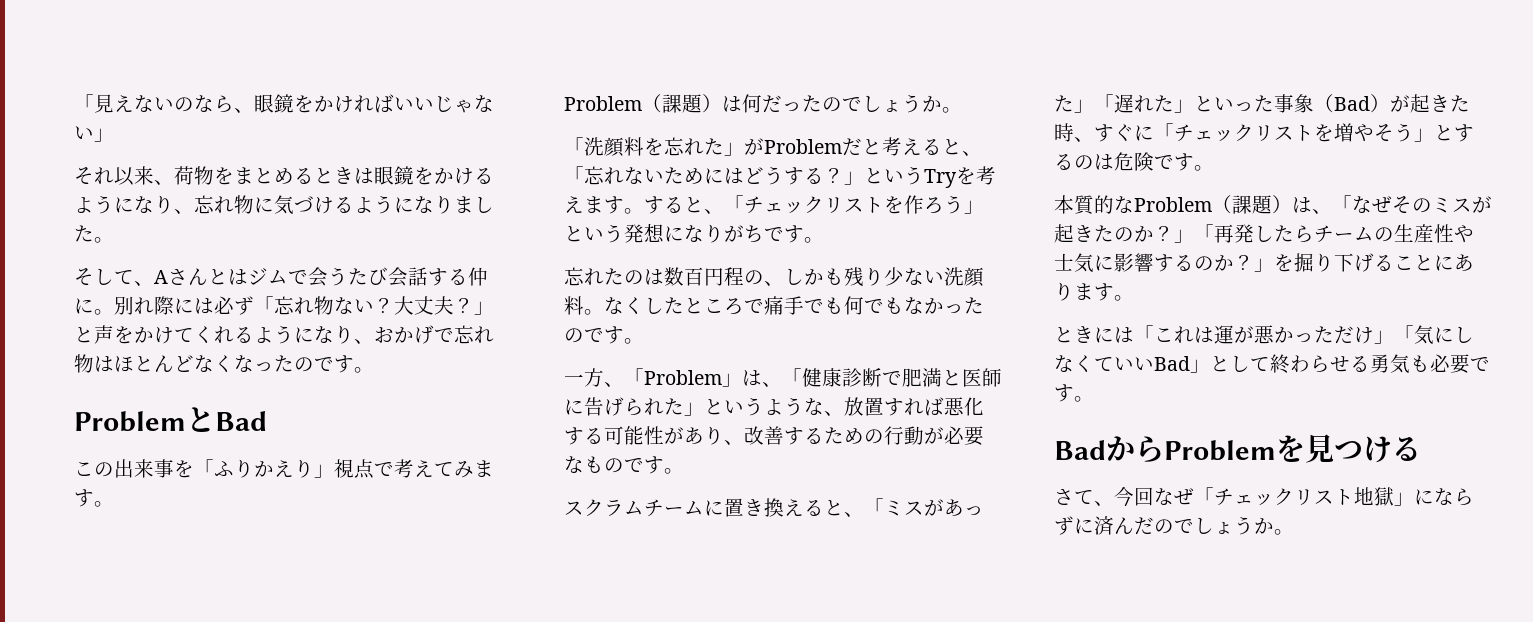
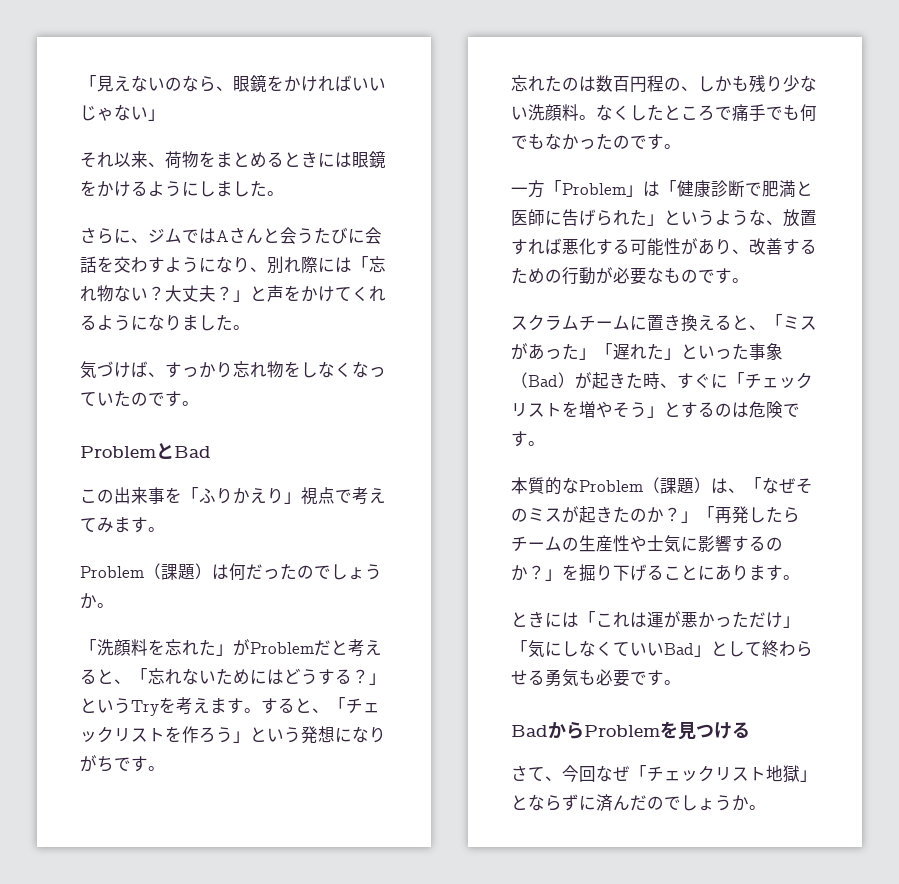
- それ以来、荷物をまとめるときは眼鏡をかけるようになり、忘れ物に気づけるようになりました。
- そして、Aさんとはジムで会うたび会話する仲に。別れ際には必ず「忘れ物ない？
+ それ以来、荷物をまとめるときには眼鏡をかけるようにしました。
+ さらに、ジムではAさんと会うたびに会話を交わすようになり、別れ際には「忘れ物ない？
- 大丈夫？」と声をかけてくれるようになり、おかげで忘れ物はほとんどなくなったのです。
+ 大丈夫？」と声をかけてくれるようになりました。
+ 気づけば、すっかり忘れ物をしなくなっていたのです。
- 一方、「Problem」は、「健康診断で肥満と医師に告げられた」というような、放置すれば悪化する可能性があり、改善するための行動が必要なものです。
+ 一方「Problem」は「健康診断で肥満と医師に告げられた」というような、放置すれば悪化する可能性があり、改善するための行動が必要なものです。
- さて、今回なぜ「チェックリスト地獄」にならずに済んだのでしょうか。
+ さて、今回なぜ「チェックリスト地獄」とならずに済んだのでしょうか。

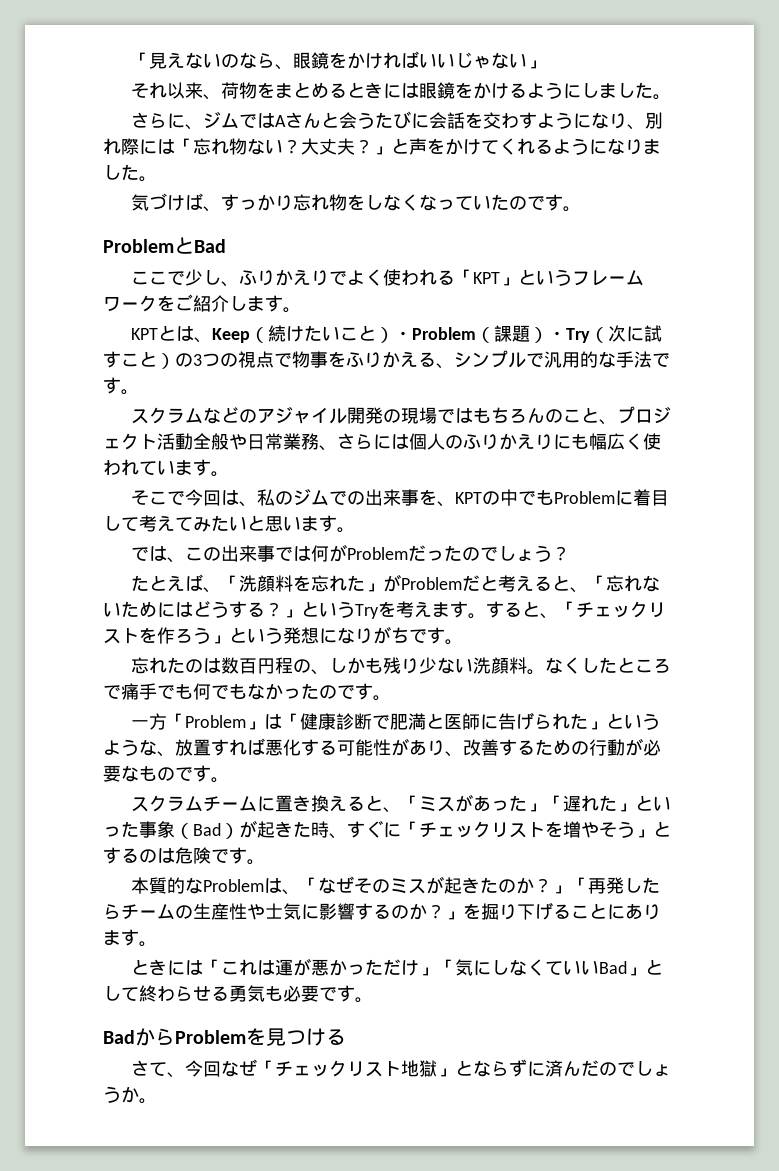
- この出来事を「ふりかえり」視点で考えてみます。
- Problem（課題）は何だったのでしょうか。
- 「洗顔料を忘れた」がProblemだと考えると、「忘れないためにはどうする？」というTryを考えます。
+ ここで少し、ふりかえりでよく使われる「KPT」というフレームワークをご紹介します。
+ KPTとは、Keep（続けたいこと）・Problem（課題）・Try（次に試すこと）の3つの視点で物事をふりかえる、シンプルで汎用的な手法です。
+ スクラムなどのアジャイル開発の現場ではもちろんのこと、プロジェクト活動全般や日常業務、さらには個人のふりかえりにも幅広く使われています。
+ そこで今回は、私のジムでの出来事を、KPTの中でもProblemに着目して考えてみたいと思います。
+ では、この出来事では何がProblemだったのでしょう？
+ たとえば、「洗顔料を忘れた」がProblemだと考えると、「忘れないためにはどうする？」というTryを考えます。
- 本質的なProblem（課題）は、「なぜそのミスが起きたのか？」「再発したらチームの生産性や士気に影響するのか？」を掘り下げることにあります。
+ 本質的なProblemは、「なぜそのミスが起きたのか？」「再発したらチームの生産性や士気に影響するのか？」を掘り下げることにあります。

